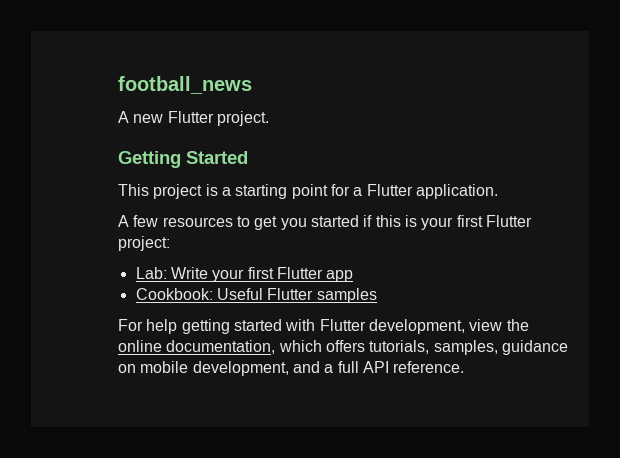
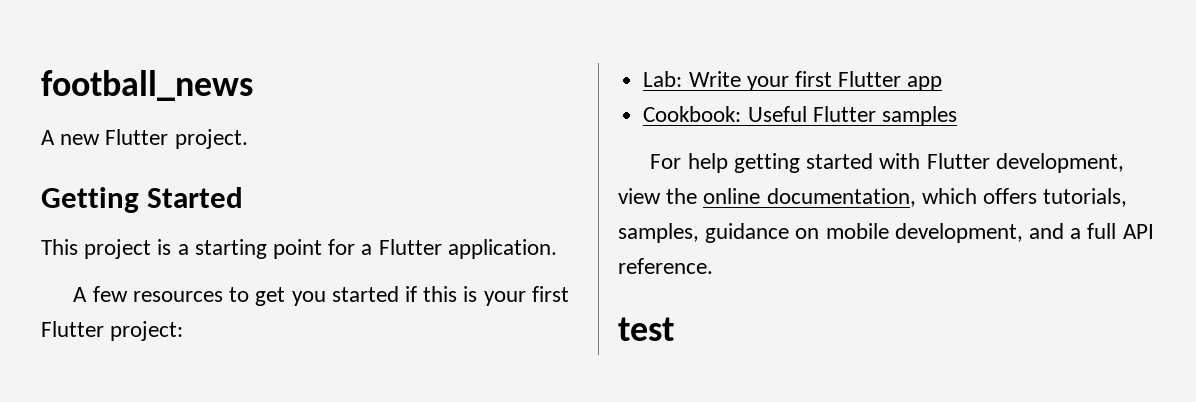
+ test

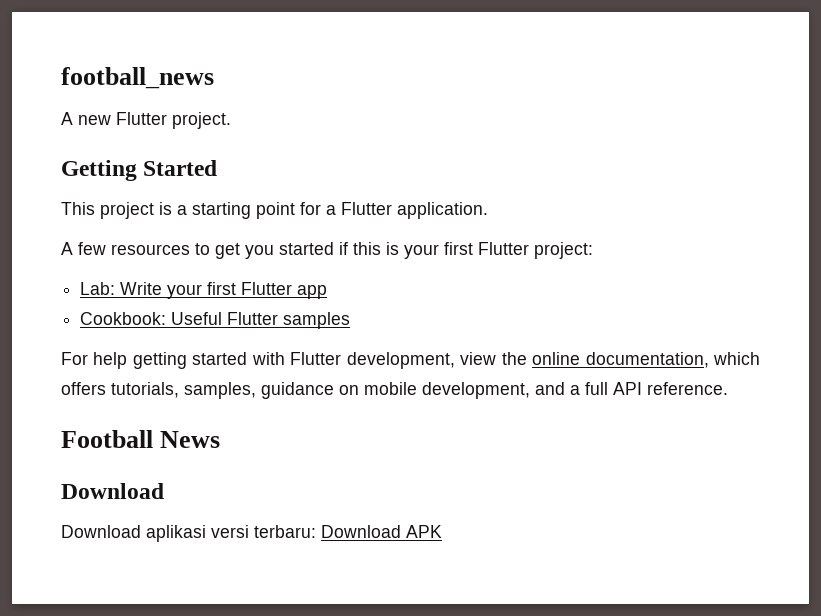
- test
+ Football News
+ Download
+ Download aplikasi versi terbaru: Download APK

